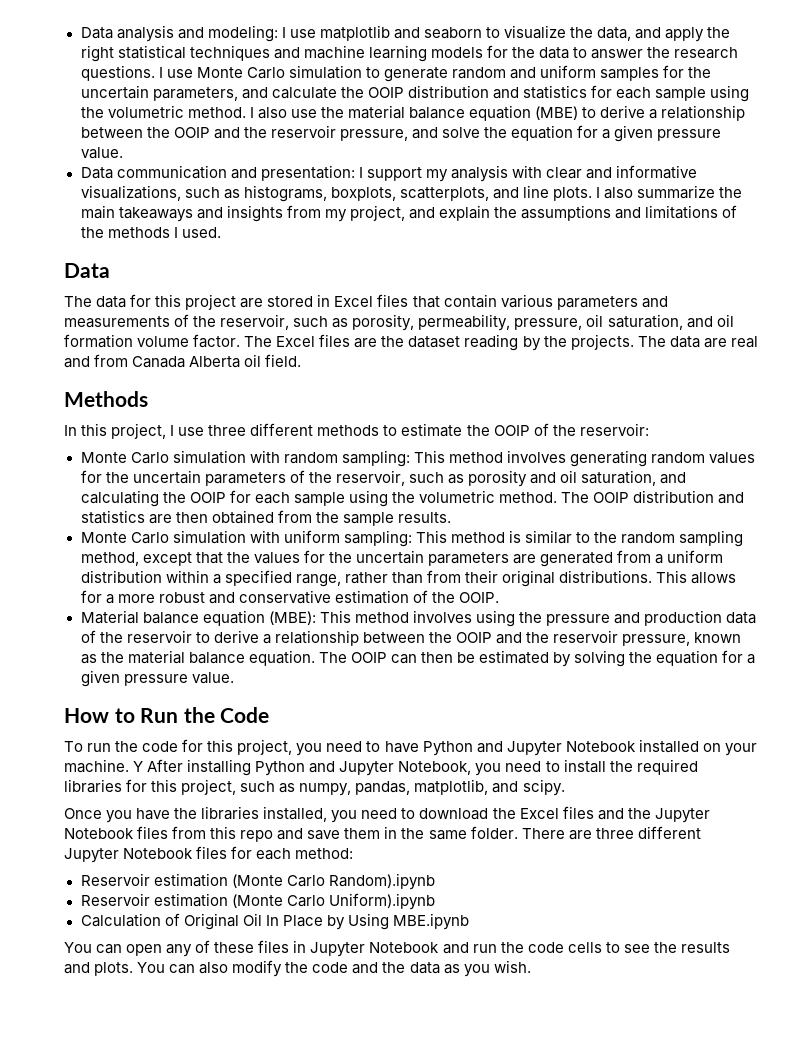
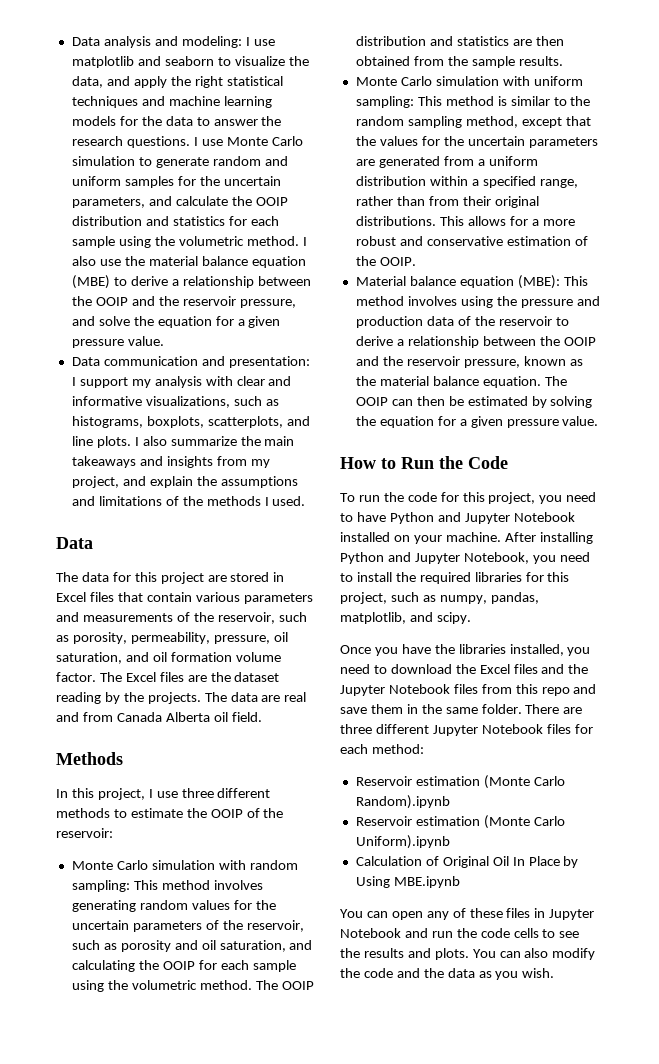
- Y After installing Python and Jupyter Notebook, you need to install the required libraries for this project, such as numpy, pandas, matplotlib, and scipy.
+ After installing Python and Jupyter Notebook, you need to install the required libraries for this project, such as numpy, pandas, matplotlib, and scipy.

